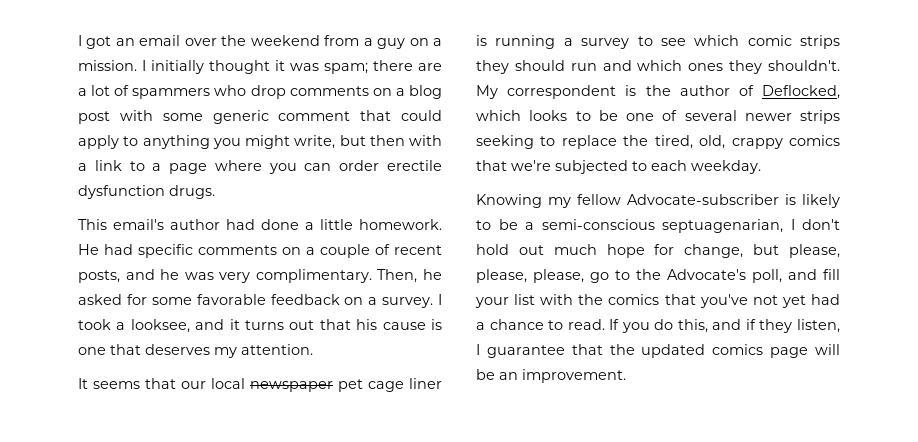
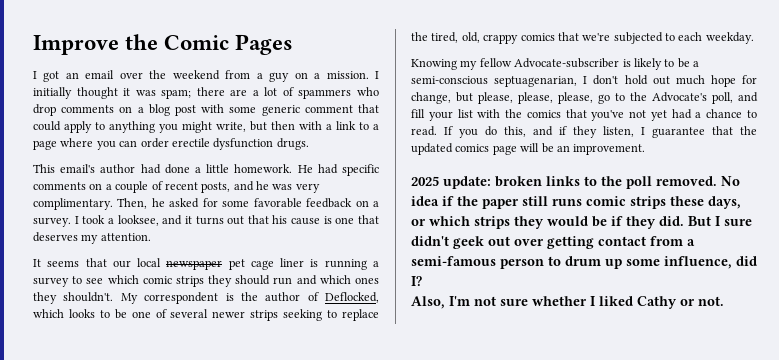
+ Improve the Comic Pages
+ 2025 update: broken links to the poll removed. No idea if the paper still runs comic strips these days, or which strips they would be if they did. But I sure didn't geek out over getting contact from a semi-famous person to drum up some influence, did I?
+ Also, I'm not sure whether I liked Cathy or not.

